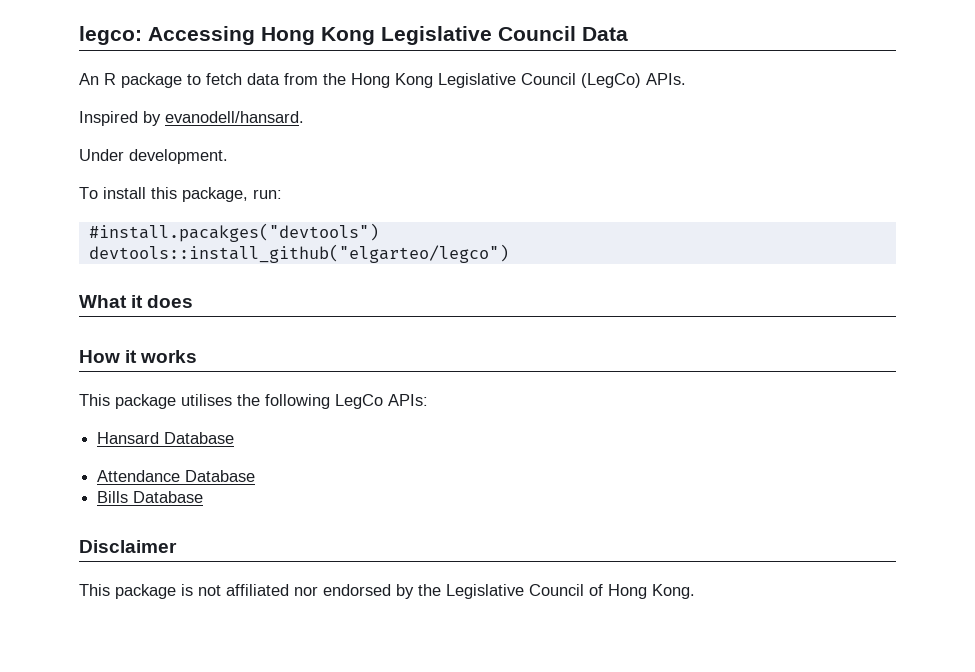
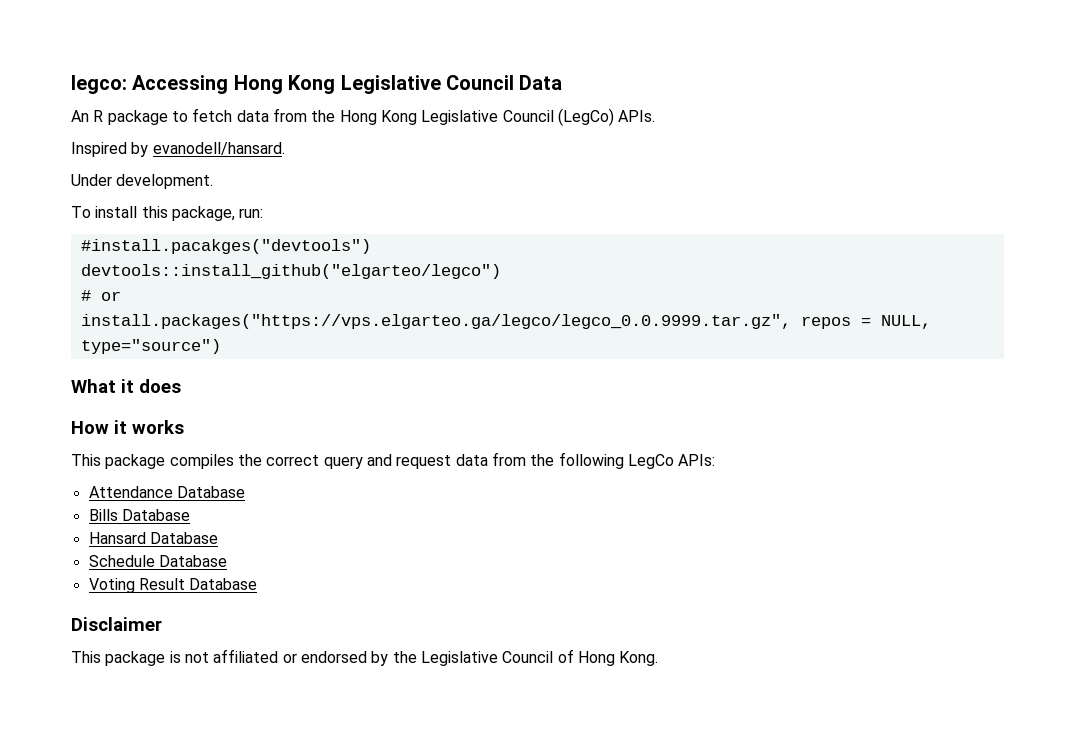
+ # or
+ install.packages("https://vps.elgarteo.ga/legco/legco_0.0.9999.tar.gz", repos = NULL, type="source")
- This package utilises the following LegCo APIs:
+ This package compiles the correct query and request data from the following LegCo APIs:
- Hansard Database
+ Hansard Database
+ Schedule Database
+ Voting Result Database
- This package is not affiliated nor endorsed by the Legislative Council of Hong Kong.
+ This package is not affiliated or endorsed by the Legislative Council of Hong Kong.

